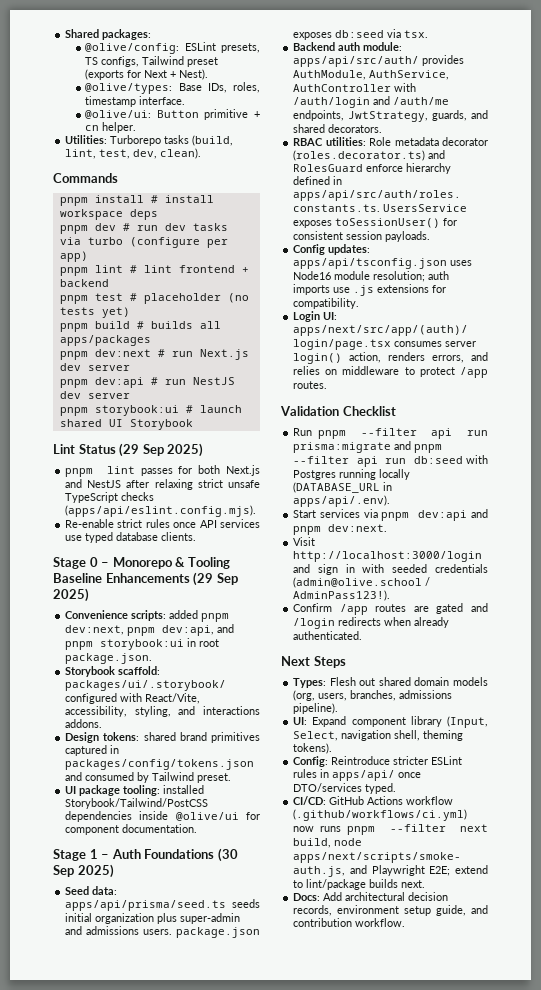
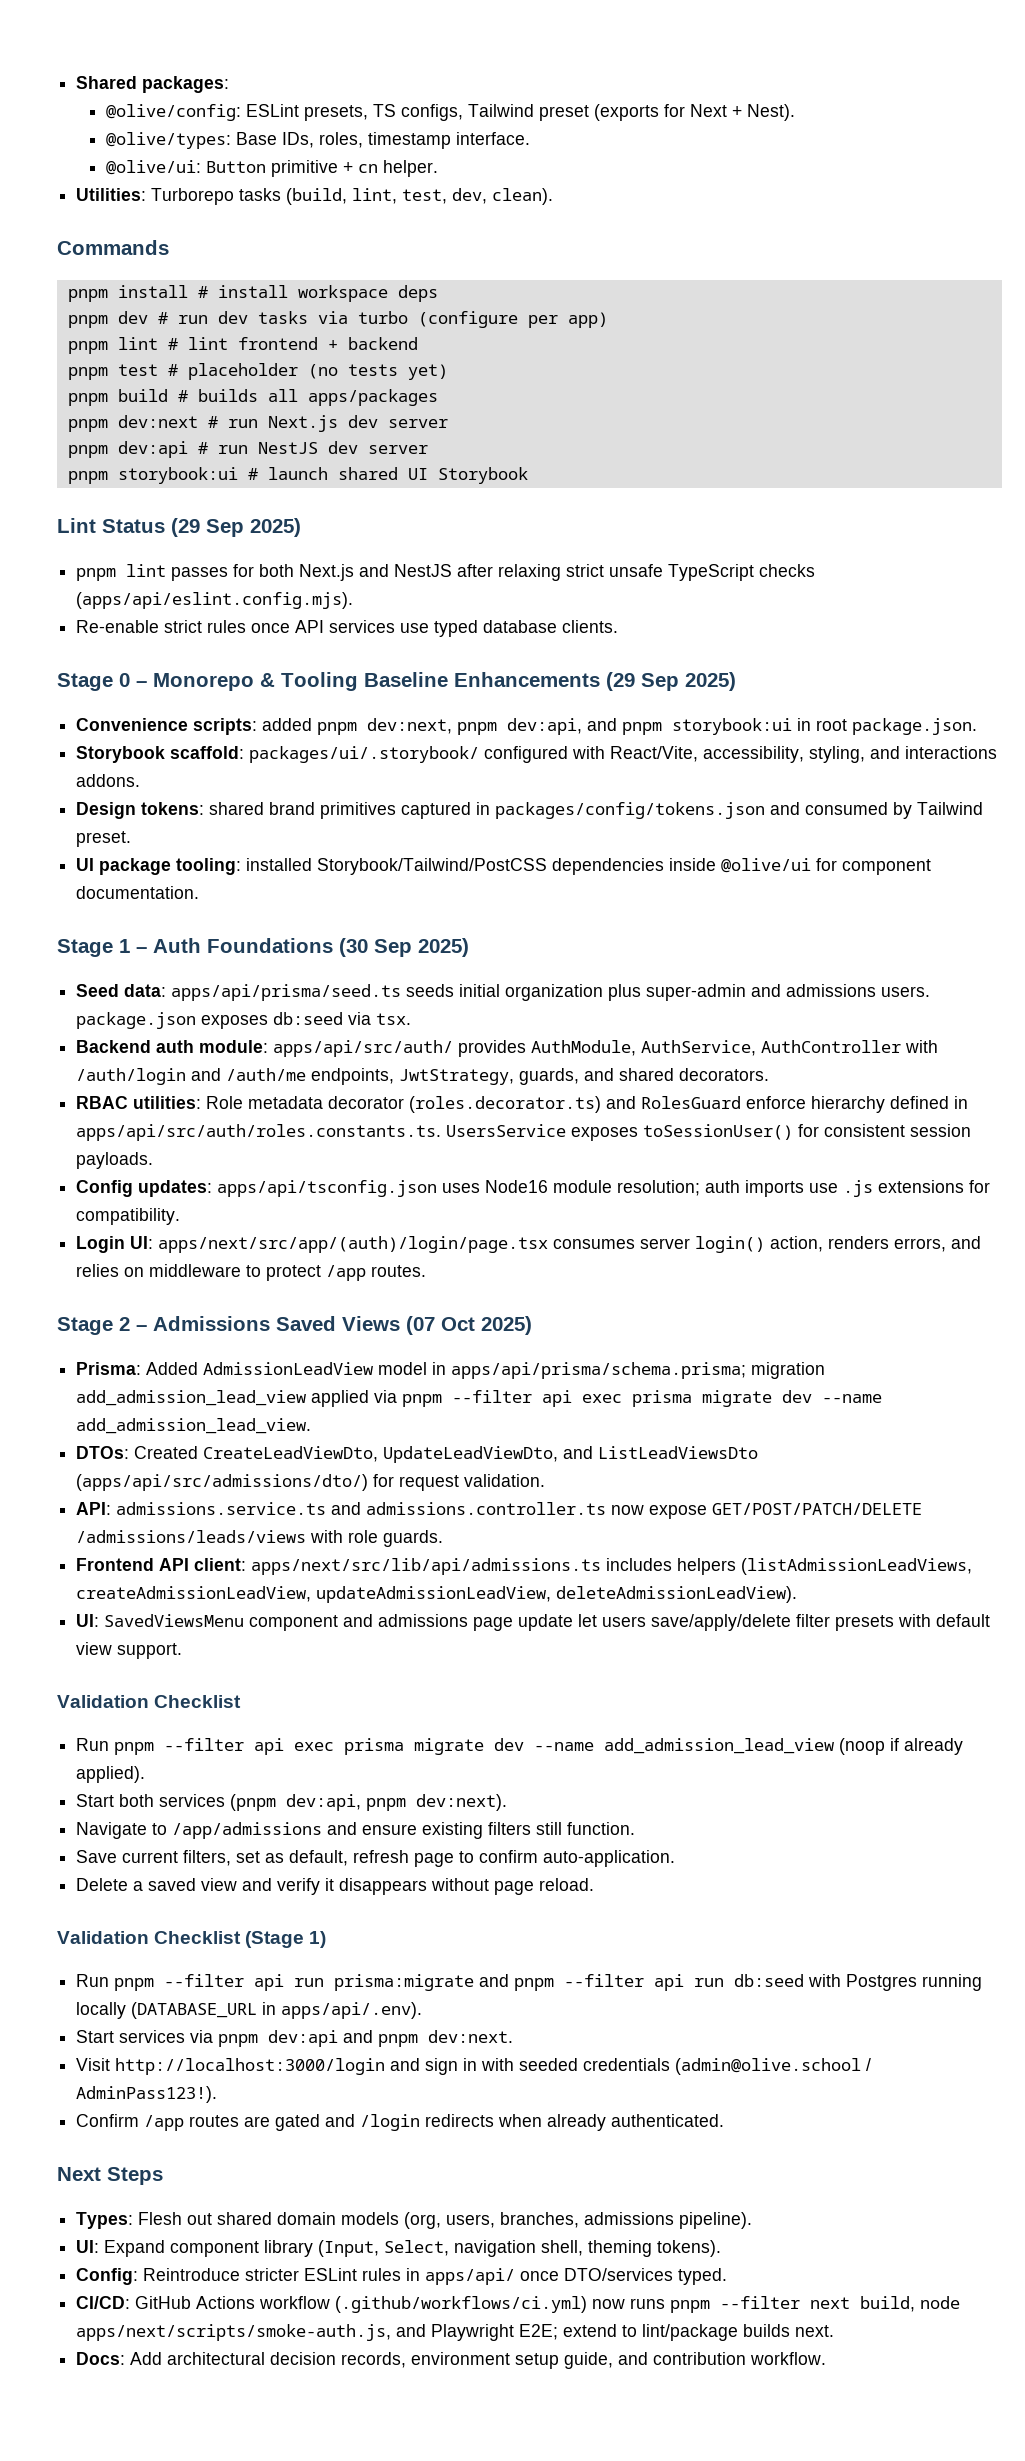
+ Stage 2 – Admissions Saved Views (07 Oct 2025)
+ Prisma: Added AdmissionLeadView model in apps/api/prisma/schema.prisma; migration add_admission_lead_view applied via pnpm --filter api exec prisma migrate dev --name add_admission_lead_view.
+ DTOs: Created CreateLeadViewDto, UpdateLeadViewDto, and ListLeadViewsDto (apps/api/src/admissions/dto/) for request validation.
+ API: admissions.service.ts and admissions.controller.ts now expose GET/POST/PATCH/DELETE /admissions/leads/views with role guards.
+ Frontend API client: apps/next/src/lib/api/admissions.ts includes helpers (listAdmissionLeadViews, createAdmissionLeadView, updateAdmissionLeadView, deleteAdmissionLeadView).
+ UI: SavedViewsMenu component and admissions page update let users save/apply/delete filter presets with default view support.
  Validation Checklist
+ Run pnpm --filter api exec prisma migrate dev --name add_admission_lead_view (noop if already applied).
+ Start both services (pnpm dev:api, pnpm dev:next).
+ Navigate to /app/admissions and ensure existing filters still function.
+ Save current filters, set as default, refresh page to confirm auto-application.
+ Delete a saved view and verify it disappears without page reload.
+ Validation Checklist (Stage 1)

